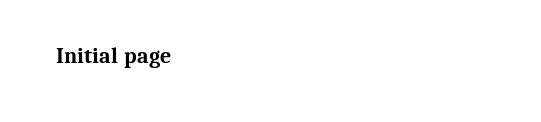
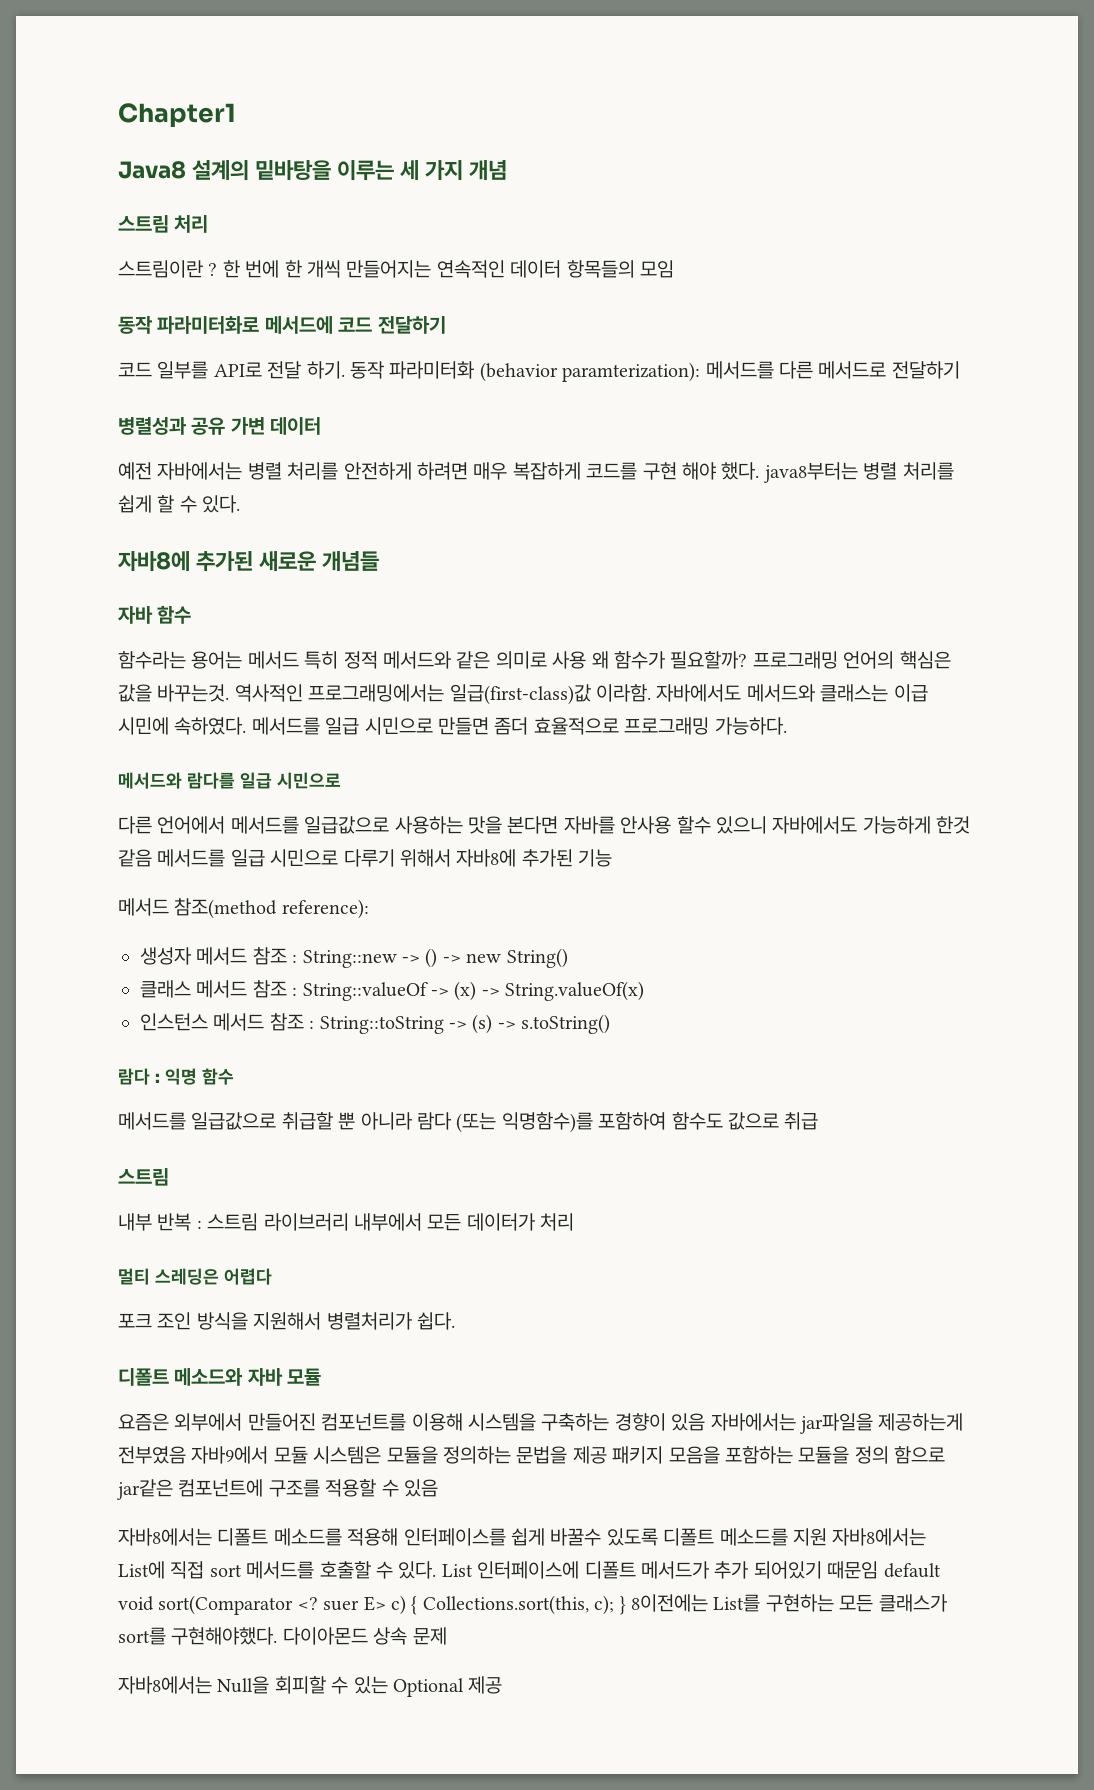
- Initial page
+ Chapter1
+ Java8 설계의 밑바탕을 이루는 세 가지 개념
+ 스트림 처리
+ 스트림이란 ? 한 번에 한 개씩 만들어지는 연속적인 데이터 항목들의 모임
+ 동작 파라미터화로 메서드에 코드 전달하기
+ 코드 일부를 API로 전달 하기. 동작 파라미터화 (behavior paramterization): 메서드를 다른 메서드로 전달하기
+ 병렬성과 공유 가변 데이터
+ 예전 자바에서는 병렬 처리를 안전하게 하려면 매우 복잡하게 코드를 구현 해야 했다. java8부터는 병렬 처리를 쉽게 할 수 있다.
+ 자바8에 추가된 새로운 개념들
+ 자바 함수
+ 함수라는 용어는 메서드 특히 정적 메서드와 같은 의미로 사용 왜 함수가 필요할까? 프로그래밍 언어의 핵심은 값을 바꾸는것. 역사적인 프로그래밍에서는 일급(first-class)값 이라함. 자바에서도 메서드와 클래스는 이급 시민에 속하였다. 메서드를 일급 시민으로 만들면 좀더 효율적으로 프로그래밍 가능하다.
+ 메서드와 람다를 일급 시민으로
+ 다른 언어에서 메서드를 일급값으로 사용하는 맛을 본다면 자바를 안사용 할수 있으니 자바에서도 가능하게 한것 같음 메서드를 일급 시민으로 다루기 위해서 자바8에 추가된 기능
+ 메서드 참조(method reference):
+ 생성자 메서드 참조 : String::new -> () -> new String()
+ 클래스 메서드 참조 : String::valueOf -> (x) -> String.valueOf(x)
+ 인스턴스 메서드 참조 : String::toString -> (s) -> s.toString()
+ 람다 : 익명 함수
+ 메서드를 일급값으로 취급할 뿐 아니라 람다 (또는 익명함수)를 포함하여 함수도 값으로 취급
+ 스트림
+ 내부 반복 : 스트림 라이브러리 내부에서 모든 데이터가 처리
+ 멀티 스레딩은 어렵다
+ 포크 조인 방식을 지원해서 병렬처리가 쉽다.
+ 디폴트 메소드와 자바 모듈
+ 요즘은 외부에서 만들어진 컴포넌트를 이용해 시스템을 구축하는 경향이 있음 자바에서는 jar파일을 제공하는게 전부였음 자바9에서 모듈 시스템은 모듈을 정의하는 문법을 제공 패키지 모음을 포함하는 모듈을 정의 함으로 jar같은 컴포넌트에 구조를 적용할 수 있음
+ 자바8에서는 디폴트 메소드를 적용해 인터페이스를 쉽게 바꿀수 있도록 디폴트 메소드를 지원 자바8에서는 List에 직접 sort 메서드를 호출할 수 있다. List 인터페이스에 디폴트 메서드가 추가 되어있기 때문임 default void sort(Comparator <? suer E> c) { Collections.sort(this, c); } 8이전에는 List를 구현하는 모든 클래스가 sort를 구현해야했다. 다이아몬드 상속 문제
+ 자바8에서는 Null을 회피할 수 있는 Optional 제공

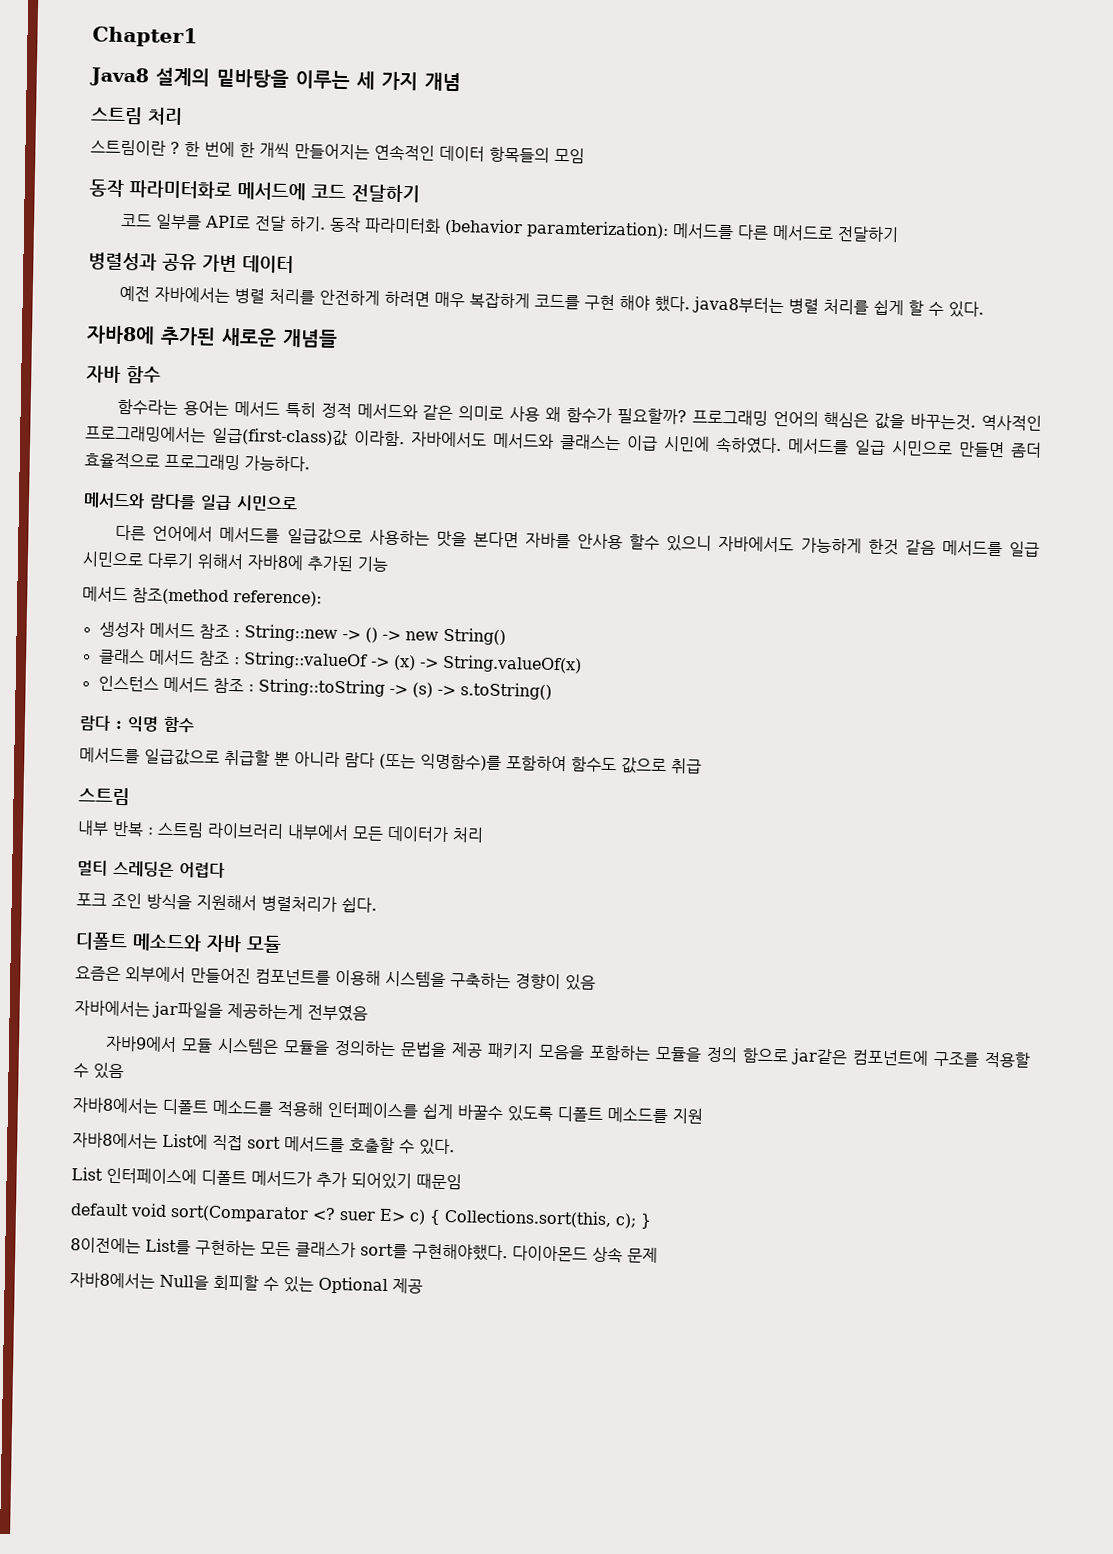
- 요즘은 외부에서 만들어진 컴포넌트를 이용해 시스템을 구축하는 경향이 있음 자바에서는 jar파일을 제공하는게 전부였음 자바9에서 모듈 시스템은 모듈을 정의하는 문법을 제공 패키지 모음을 포함하는 모듈을 정의 함으로 jar같은 컴포넌트에 구조를 적용할 수 있음
+ 요즘은 외부에서 만들어진 컴포넌트를 이용해 시스템을 구축하는 경향이 있음
+ 자바에서는 jar파일을 제공하는게 전부였음
+ 자바9에서 모듈 시스템은 모듈을 정의하는 문법을 제공 패키지 모음을 포함하는 모듈을 정의 함으로 jar같은 컴포넌트에 구조를 적용할 수 있음
- 자바8에서는 디폴트 메소드를 적용해 인터페이스를 쉽게 바꿀수 있도록 디폴트 메소드를 지원 자바8에서는 List에 직접 sort 메서드를 호출할 수 있다. List 인터페이스에 디폴트 메서드가 추가 되어있기 때문임 default void sort(Comparator <? suer E> c) { Collections.sort(this, c); } 8이전에는 List를 구현하는 모든 클래스가 sort를 구현해야했다.
+ 자바8에서는 디폴트 메소드를 적용해 인터페이스를 쉽게 바꿀수 있도록 디폴트 메소드를 지원
+ 자바8에서는 List에 직접 sort 메서드를 호출할 수 있다.
+ List 인터페이스에 디폴트 메서드가 추가 되어있기 때문임
+ default void sort(Comparator <? suer E> c) { Collections.sort(this, c); }
+ 8이전에는 List를 구현하는 모든 클래스가 sort를 구현해야했다.

